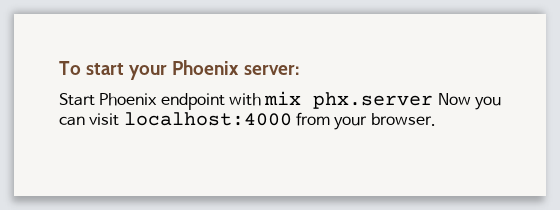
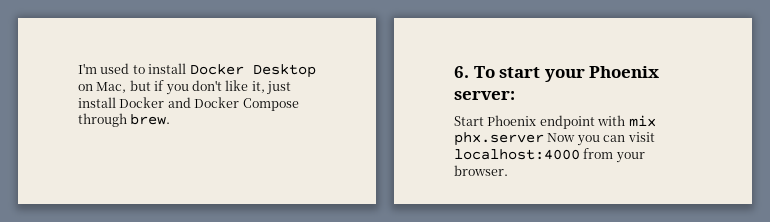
- To start your Phoenix server:
+ I'm used to install Docker Desktop on Mac, but if you don't like it, just install Docker and Docker Compose through brew.
+ 6. To start your Phoenix server:

